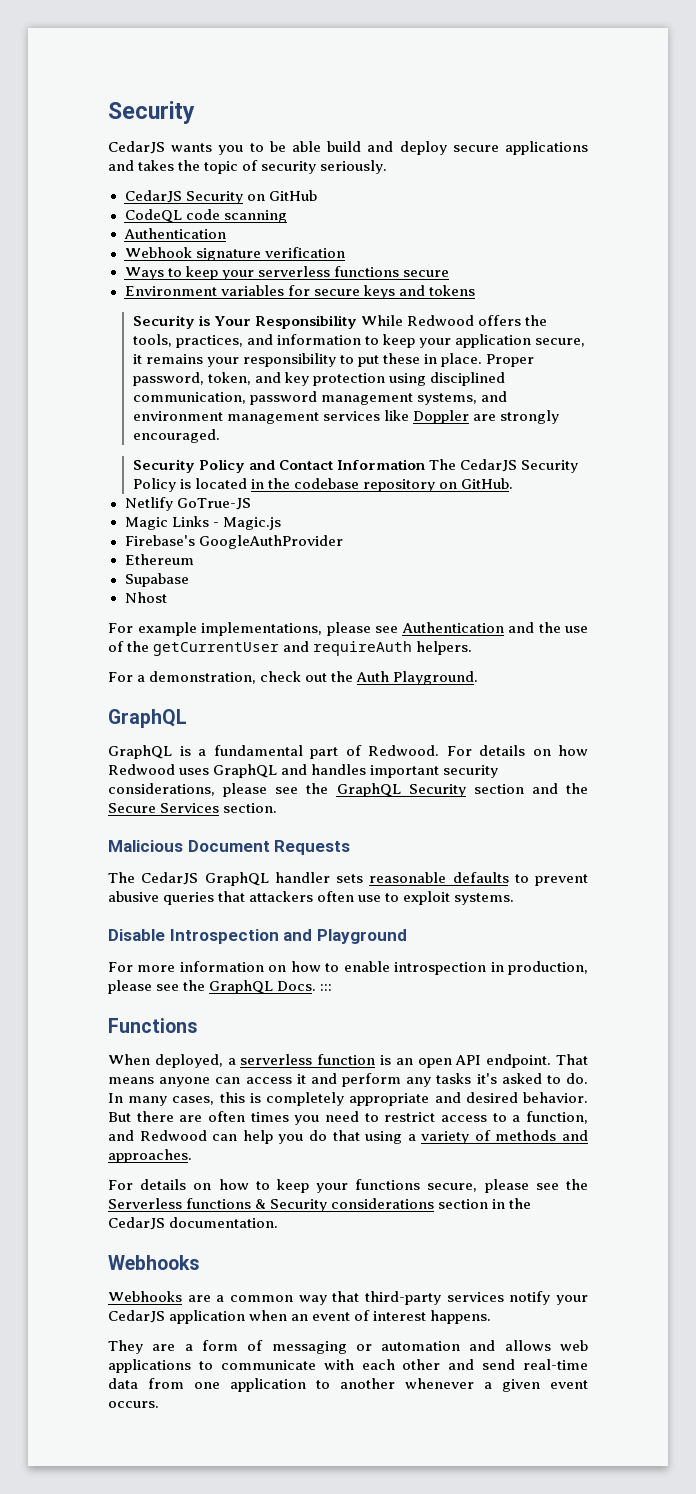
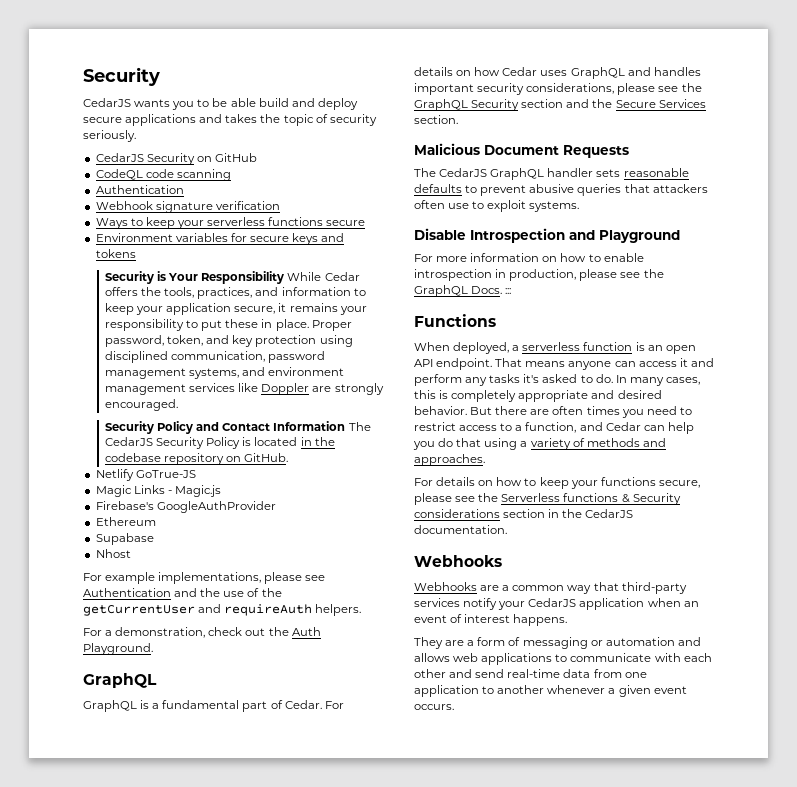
- Security is Your Responsibility While Redwood offers the tools, practices, and information to keep your application secure, it remains your responsibility to put these in place.
+ Security is Your Responsibility While Cedar offers the tools, practices, and information to keep your application secure, it remains your responsibility to put these in place.
- GraphQL is a fundamental part of Redwood. For details on how Redwood uses GraphQL and handles important security considerations, please see the GraphQL Security section and the Secure Services section.
+ GraphQL is a fundamental part of Cedar. For details on how Cedar uses GraphQL and handles important security considerations, please see the GraphQL Security section and the Secure Services section.
- But there are often times you need to restrict access to a function, and Redwood can help you do that using a variety of methods and approaches.
+ But there are often times you need to restrict access to a function, and Cedar can help you do that using a variety of methods and approaches.

